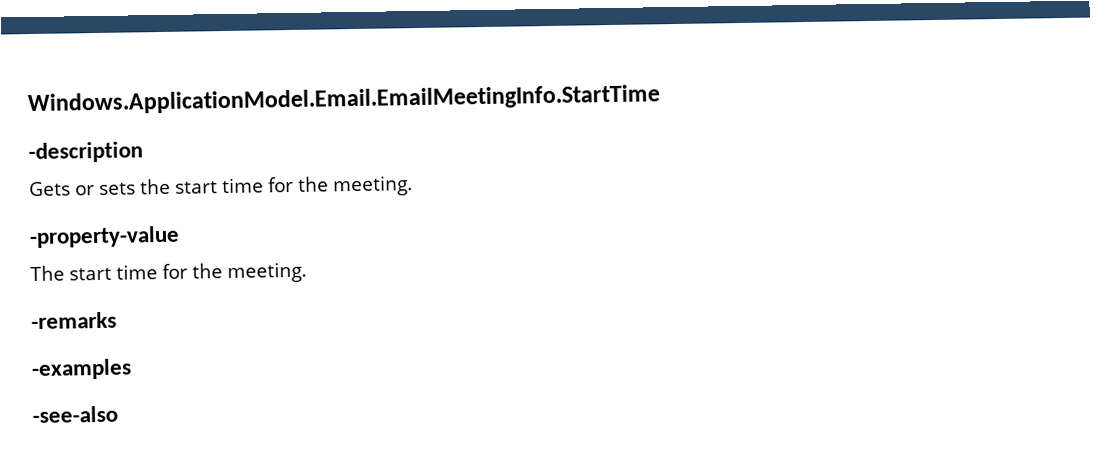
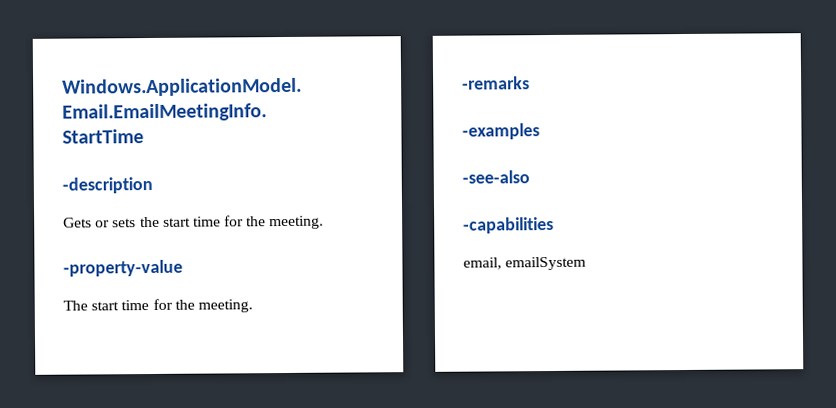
+ -capabilities
+ email, emailSystem

